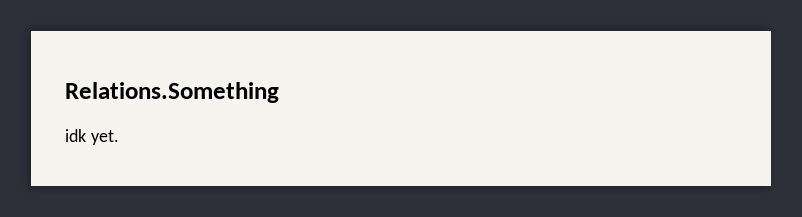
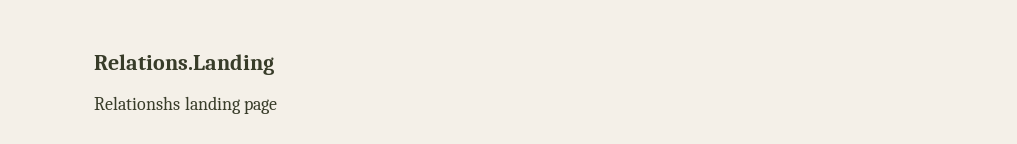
- Relations.Something
- idk yet.
+ Relations.Landing
+ Relationshs landing page

